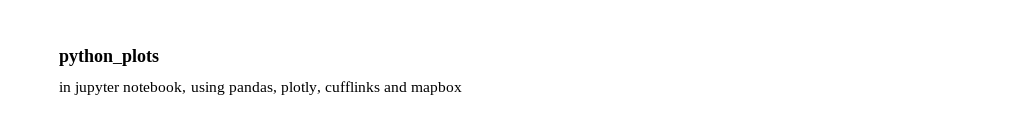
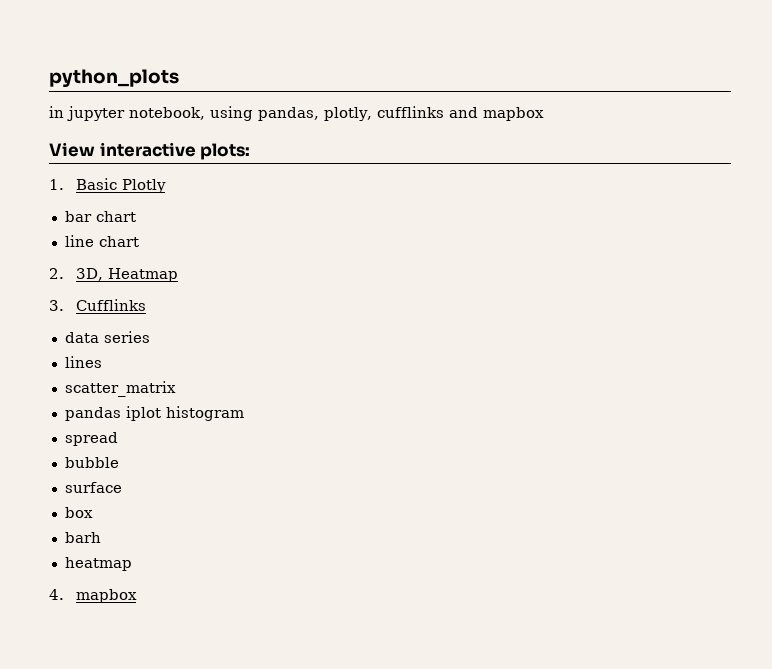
+ View interactive plots:
+ 1. Basic Plotly
+ bar chart
+ line chart
+ 2. 3D, Heatmap
+ 3. Cufflinks
+ data series
+ lines
+ scatter_matrix
+ pandas iplot histogram
+ spread
+ bubble
+ surface
+ box
+ barh
+ heatmap
+ 4. mapbox

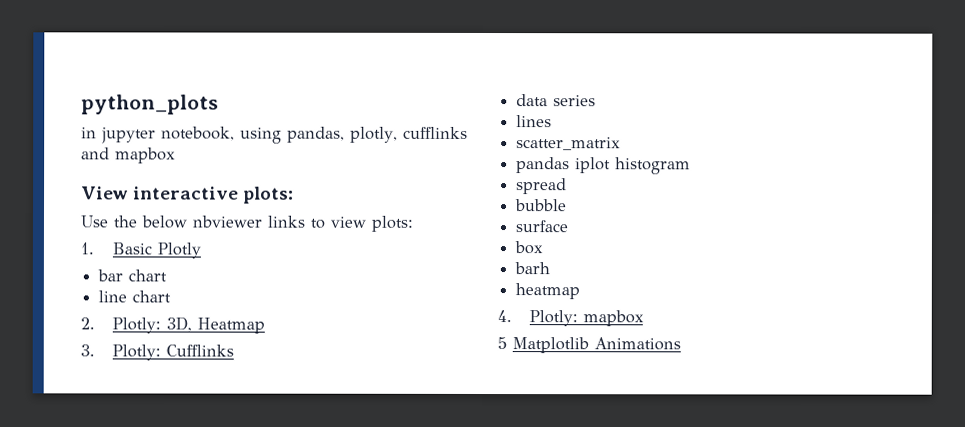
+ Use the below nbviewer links to view plots:
- 2. 3D, Heatmap
+ 2. Plotly: 3D, Heatmap
- 3. Cufflinks
+ 3. Plotly: Cufflinks
- 4. mapbox
+ 4. Plotly: mapbox
+ 5 Matplotlib Animations

